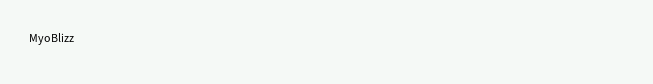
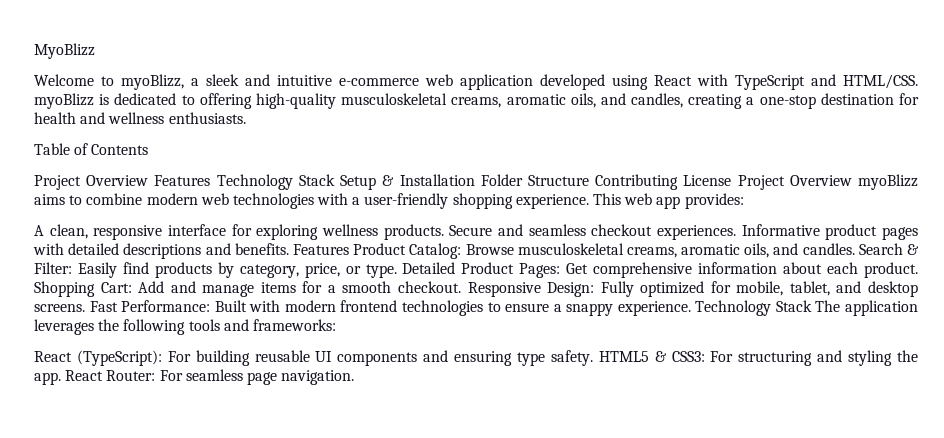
+ Welcome to myoBlizz, a sleek and intuitive e-commerce web application developed using React with TypeScript and HTML/CSS. myoBlizz is dedicated to offering high-quality musculoskeletal creams, aromatic oils, and candles, creating a one-stop destination for health and wellness enthusiasts.
+ Table of Contents
+ Project Overview Features Technology Stack Setup & Installation Folder Structure Contributing License Project Overview myoBlizz aims to combine modern web technologies with a user-friendly shopping experience. This web app provides:
+ A clean, responsive interface for exploring wellness products. Secure and seamless checkout experiences. Informative product pages with detailed descriptions and benefits. Features Product Catalog: Browse musculoskeletal creams, aromatic oils, and candles. Search & Filter: Easily find products by category, price, or type. Detailed Product Pages: Get comprehensive information about each product. Shopping Cart: Add and manage items for a smooth checkout. Responsive Design: Fully optimized for mobile, tablet, and desktop screens. Fast Performance: Built with modern frontend technologies to ensure a snappy experience. Technology Stack The application leverages the following tools and frameworks:
+ React (TypeScript): For building reusable UI components and ensuring type safety. HTML5 & CSS3: For structuring and styling the app. React Router: For seamless page navigation.

